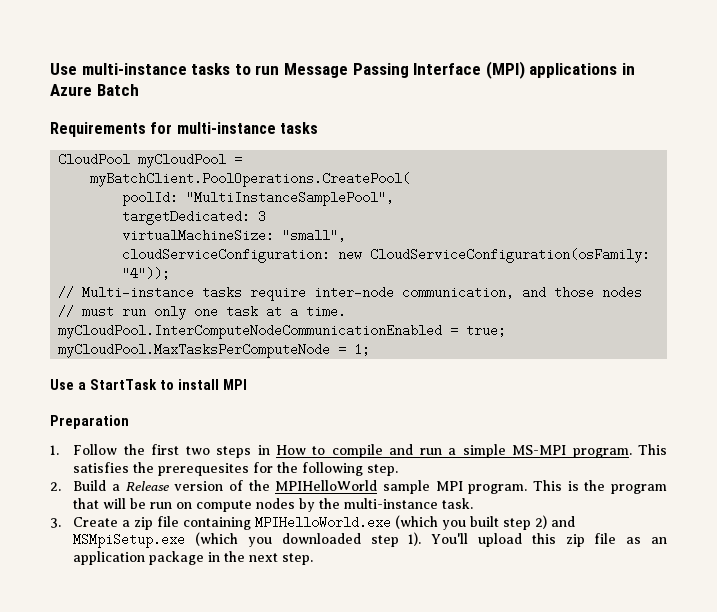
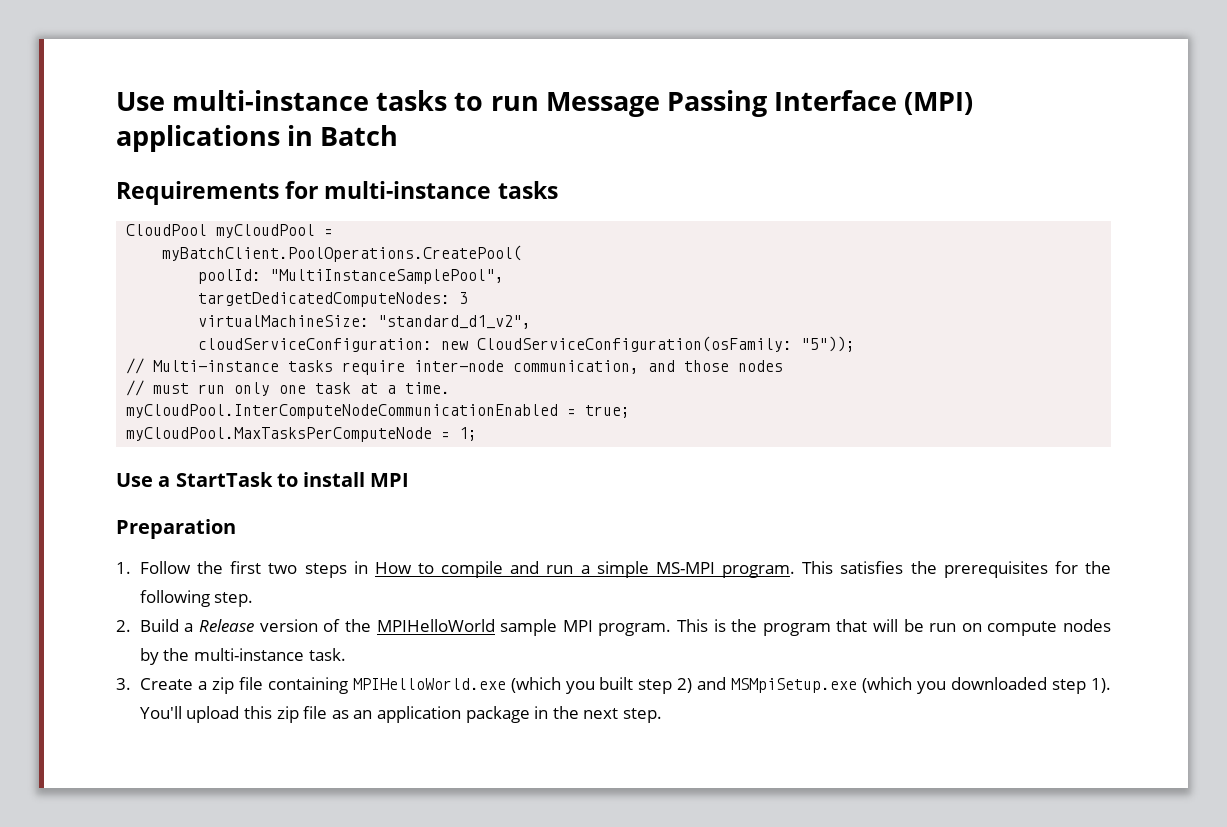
- Use multi-instance tasks to run Message Passing Interface (MPI) applications in Azure Batch
+ Use multi-instance tasks to run Message Passing Interface (MPI) applications in Batch
- targetDedicated: 3
+ targetDedicatedComputeNodes: 3
- virtualMachineSize: "small",
+ virtualMachineSize: "standard_d1_v2",
- cloudServiceConfiguration: new CloudServiceConfiguration(osFamily: "4"));
+ cloudServiceConfiguration: new CloudServiceConfiguration(osFamily: "5"));
- This satisfies the prerequesites for the following step.
+ This satisfies the prerequisites for the following step.

